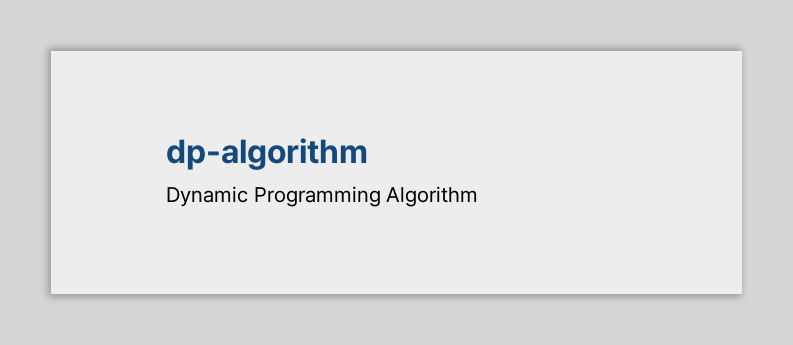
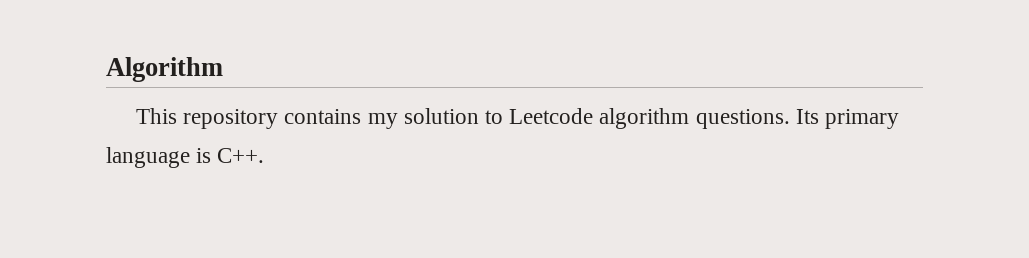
- dp-algorithm
- Dynamic Programming Algorithm
+ Algorithm
+ This repository contains my solution to Leetcode algorithm questions. Its primary language is C++.

